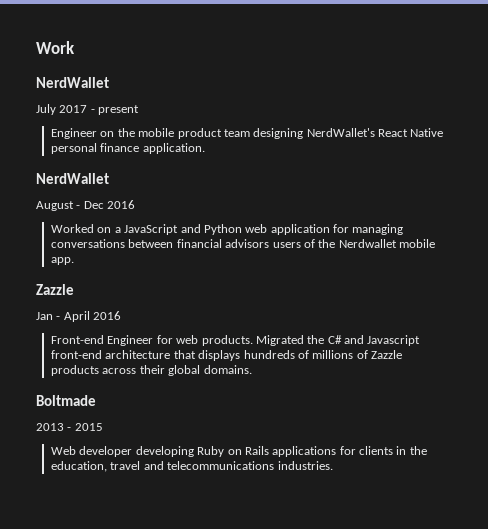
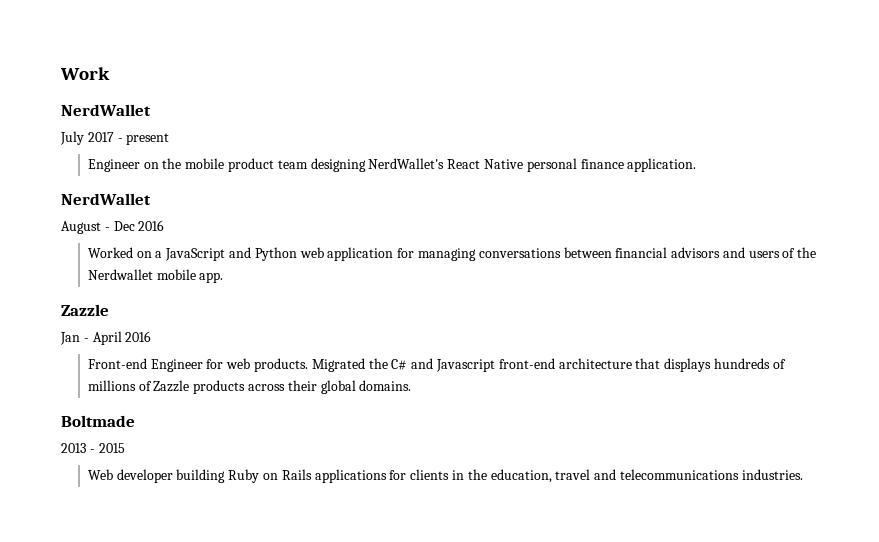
- Worked on a JavaScript and Python web application for managing conversations between financial advisors users of the Nerdwallet mobile app.
+ Worked on a JavaScript and Python web application for managing conversations between financial advisors and users of the Nerdwallet mobile app.
- Web developer developing Ruby on Rails applications for clients in the education, travel and telecommunications industries.
+ Web developer building Ruby on Rails applications for clients in the education, travel and telecommunications industries.

